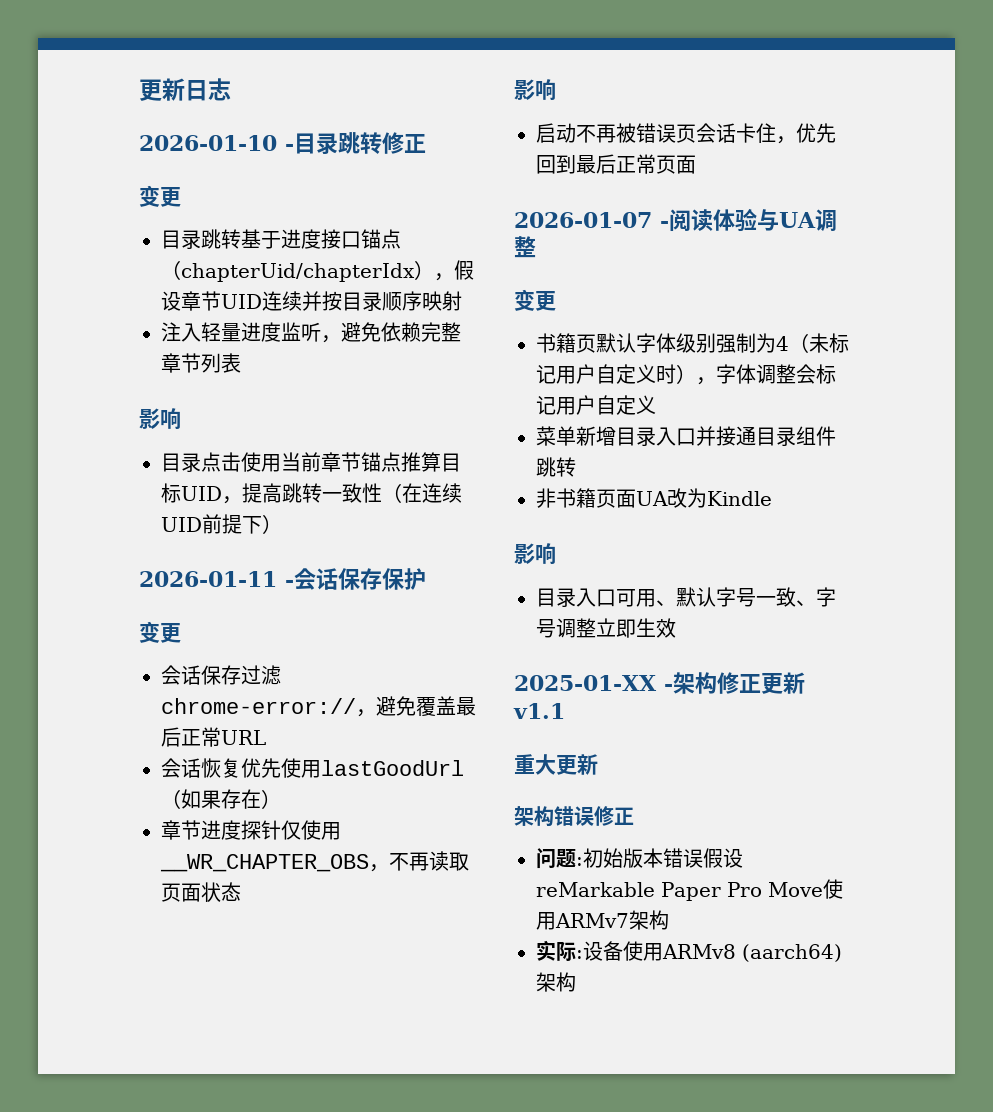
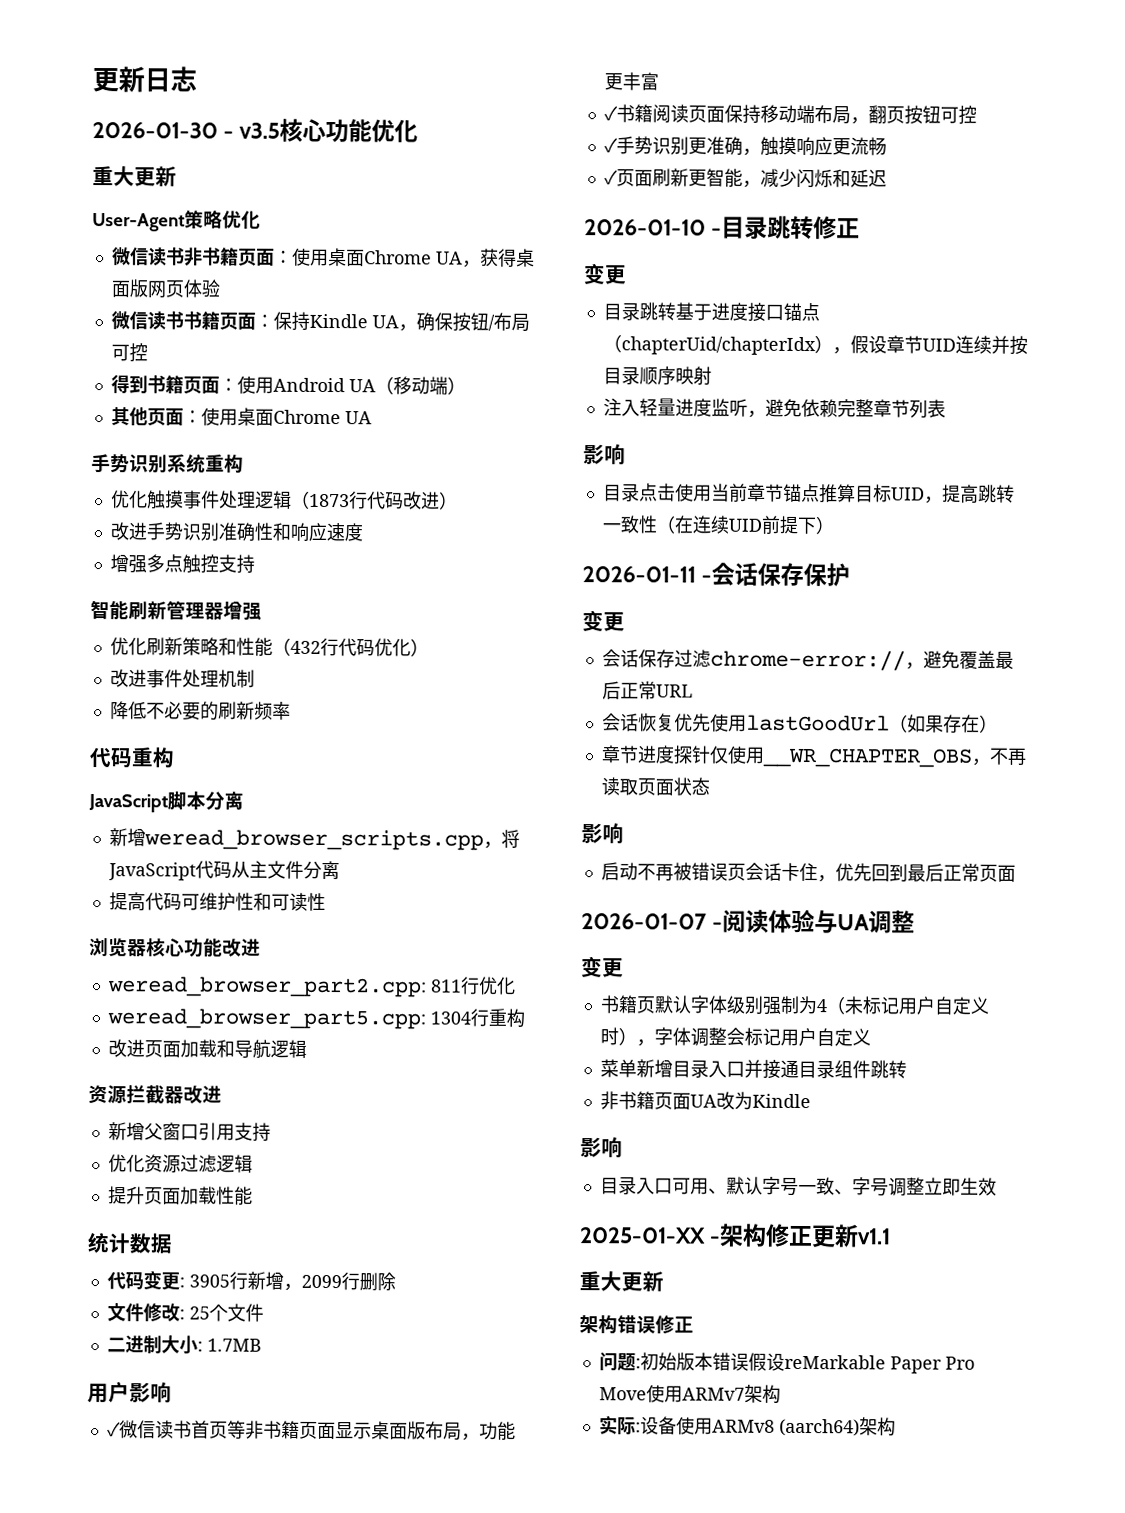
+ 2026-01-30 - v3.5核心功能优化
+ 重大更新
+ User-Agent策略优化
+ 微信读书非书籍页面：使用桌面Chrome UA，获得桌面版网页体验
+ 微信读书书籍页面：保持Kindle UA，确保按钮/布局可控
+ 得到书籍页面：使用Android UA（移动端）
+ 其他页面：使用桌面Chrome UA
+ 手势识别系统重构
+ 优化触摸事件处理逻辑（1873行代码改进）
+ 改进手势识别准确性和响应速度
+ 增强多点触控支持
+ 智能刷新管理器增强
+ 优化刷新策略和性能（432行代码优化）
+ 改进事件处理机制
+ 降低不必要的刷新频率
+ 代码重构
+ JavaScript脚本分离
+ 新增weread_browser_scripts.cpp，将JavaScript代码从主文件分离
+ 提高代码可维护性和可读性
+ 浏览器核心功能改进
+ weread_browser_part2.cpp: 811行优化
+ weread_browser_part5.cpp: 1304行重构
+ 改进页面加载和导航逻辑
+ 资源拦截器改进
+ 新增父窗口引用支持
+ 优化资源过滤逻辑
+ 提升页面加载性能
+ 统计数据
+ 代码变更: 3905行新增，2099行删除
+ 文件修改: 25个文件
+ 二进制大小: 1.7MB
+ 用户影响
+ ✓微信读书首页等非书籍页面显示桌面版布局，功能更丰富
+ ✓书籍阅读页面保持移动端布局，翻页按钮可控
+ ✓手势识别更准确，触摸响应更流畅
+ ✓页面刷新更智能，减少闪烁和延迟

